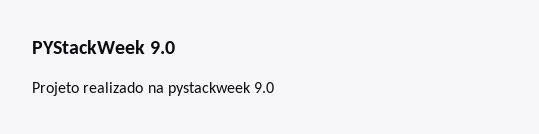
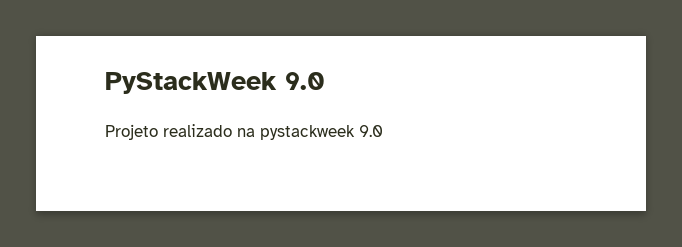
- PYStackWeek 9.0
+ PyStackWeek 9.0

